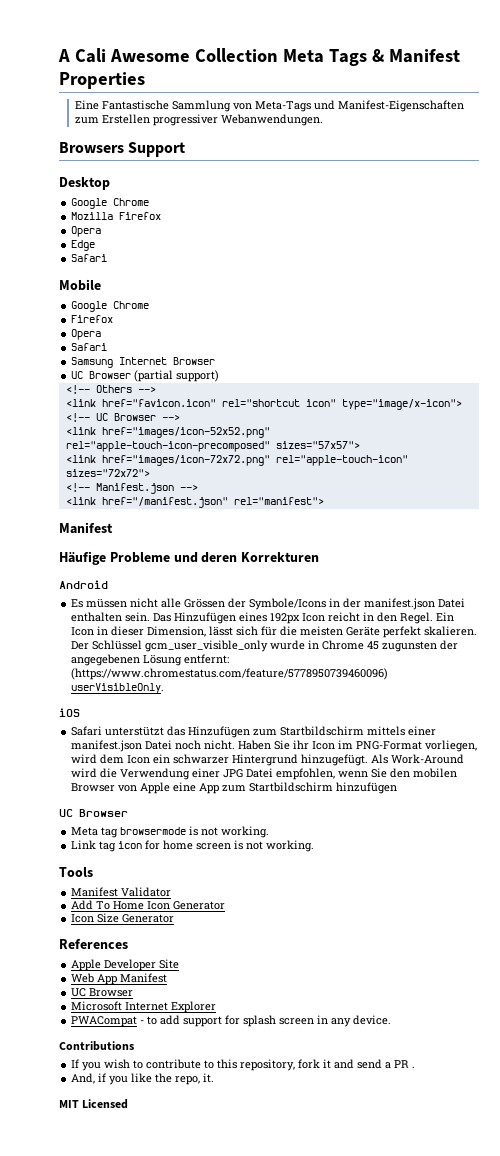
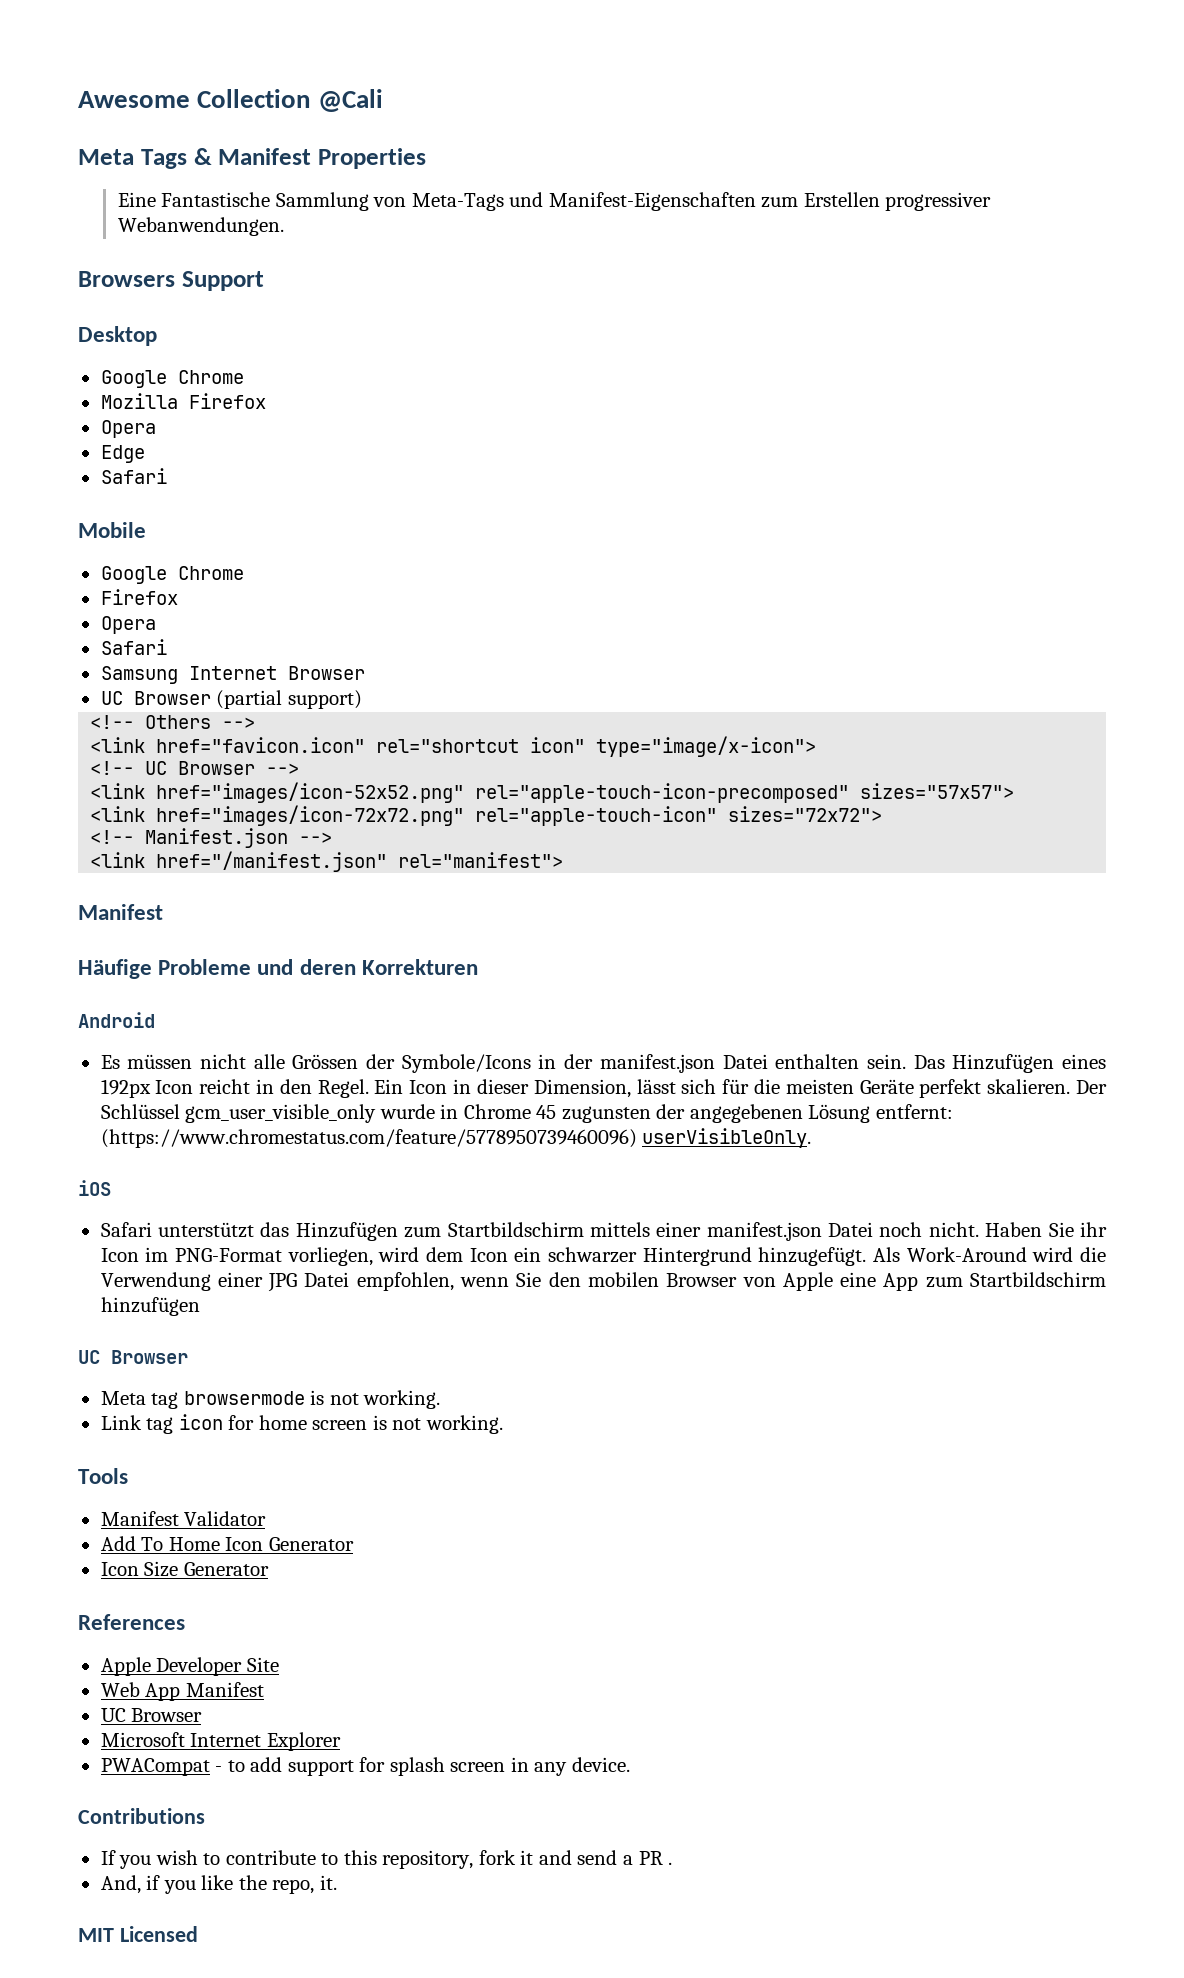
- A Cali Awesome Collection Meta Tags & Manifest Properties
+ Awesome Collection @Cali
+ Meta Tags & Manifest Properties

